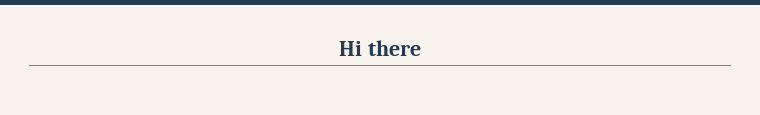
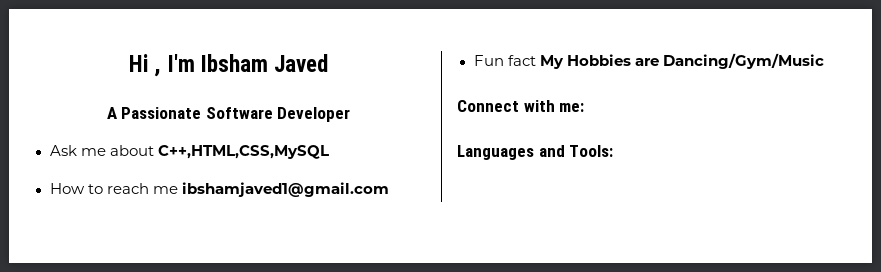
- Hi there
+ Hi , I'm Ibsham Javed
+ A Passionate Software Developer
+ Ask me about C++,HTML,CSS,MySQL
+ How to reach me ibshamjaved1@gmail.com
+ Fun fact My Hobbies are Dancing/Gym/Music
+ Connect with me:
+ Languages and Tools:

